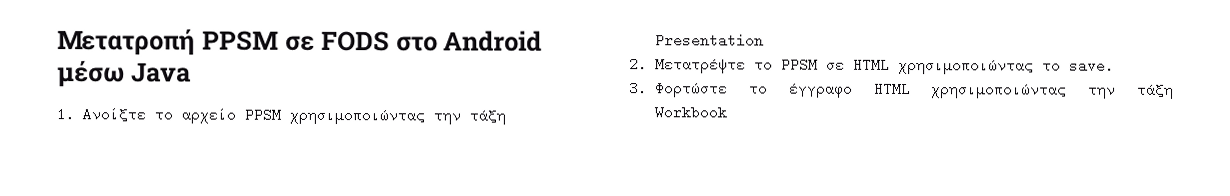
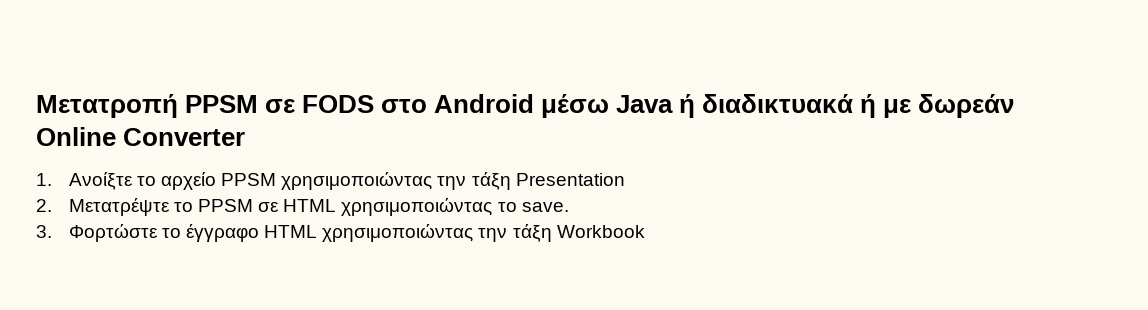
- Μετατροπή PPSM σε FODS στο Android μέσω Java
+ Μετατροπή PPSM σε FODS στο Android μέσω Java ή διαδικτυακά ή με δωρεάν Online Converter

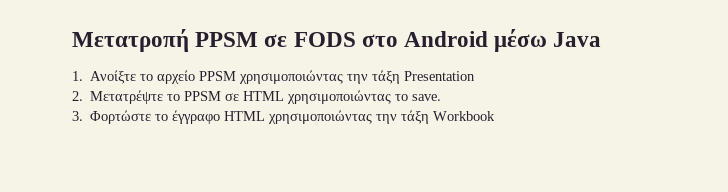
- Μετατροπή PPSM σε FODS στο Android μέσω Java ή διαδικτυακά ή με δωρεάν Online Converter
+ Μετατροπή PPSM σε FODS στο Android μέσω Java

